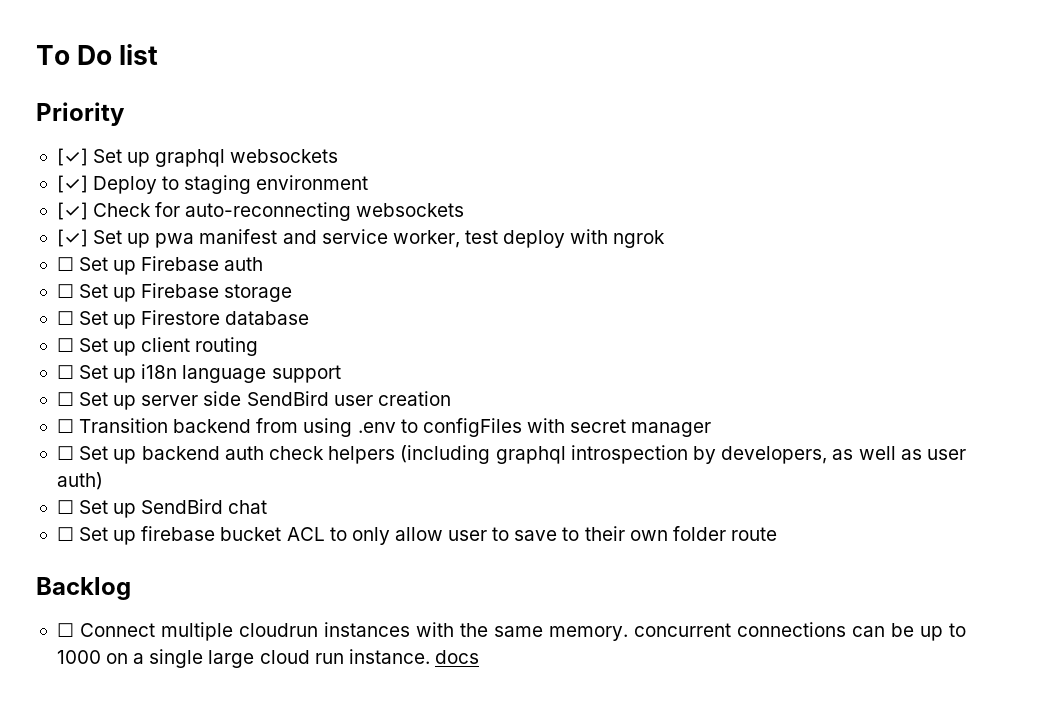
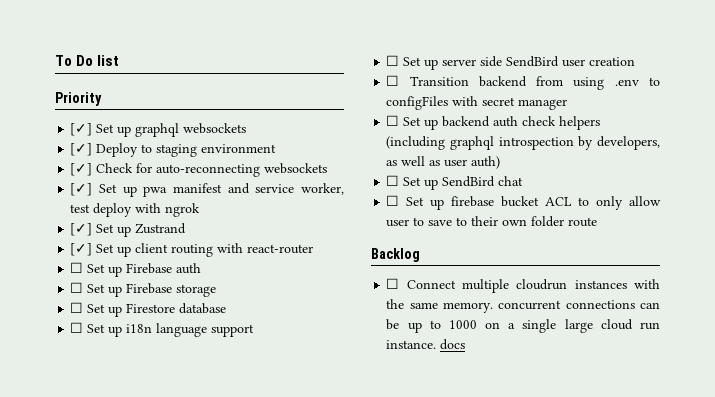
+ [✓] Set up Zustrand
+ [✓] Set up client routing with react-router
- ☐ Set up client routing

